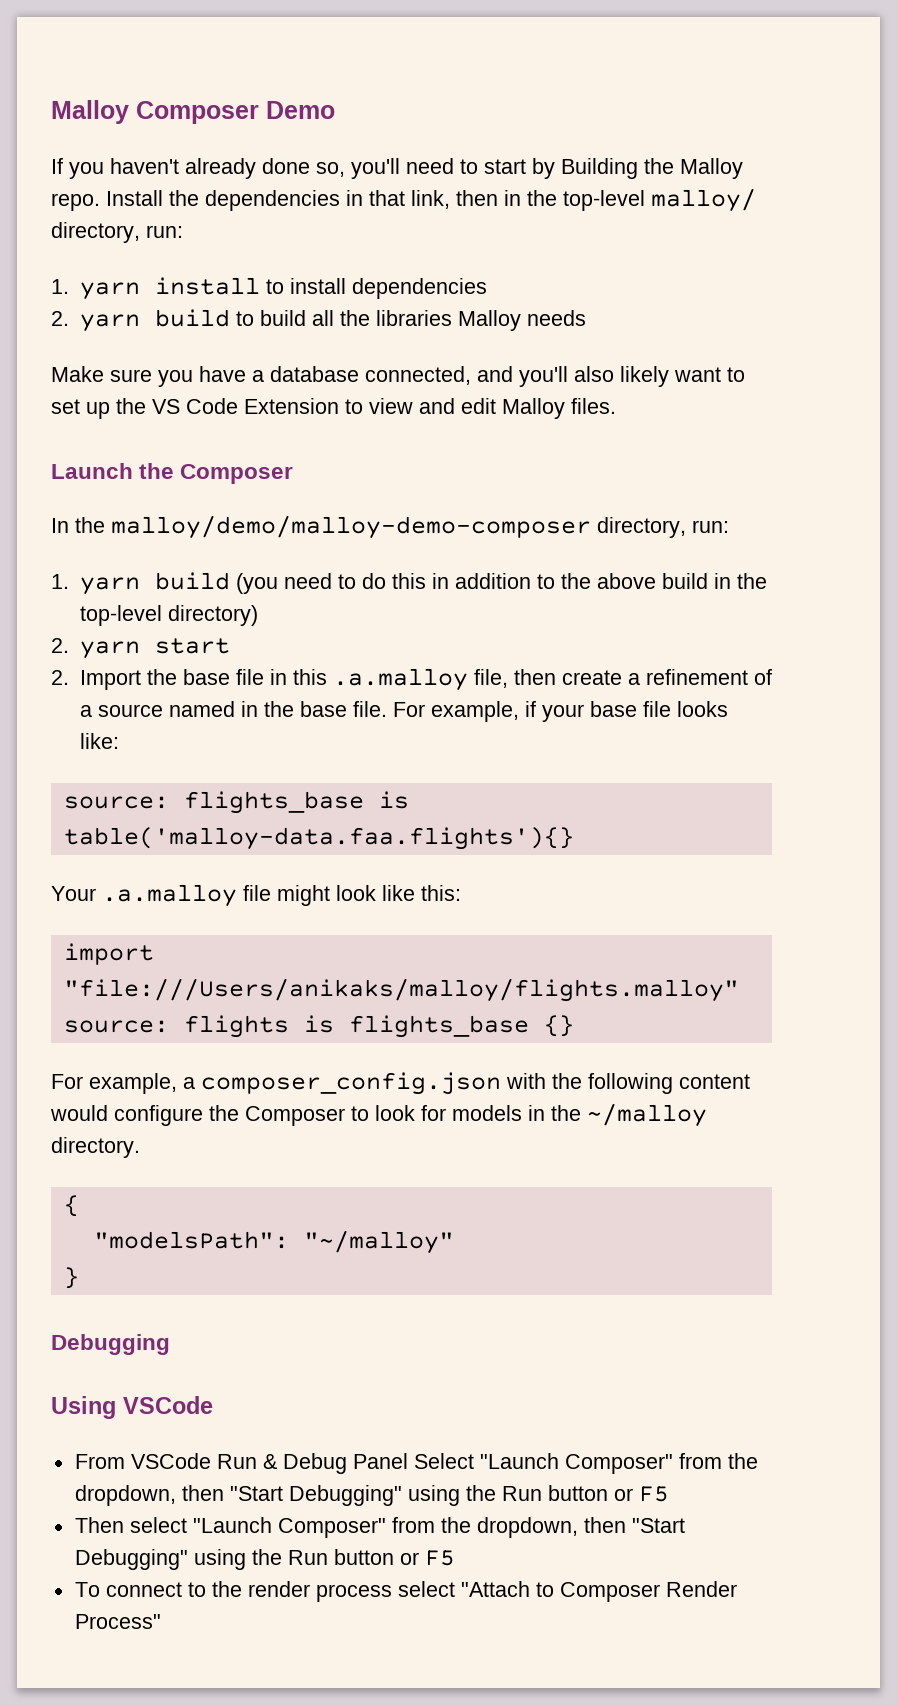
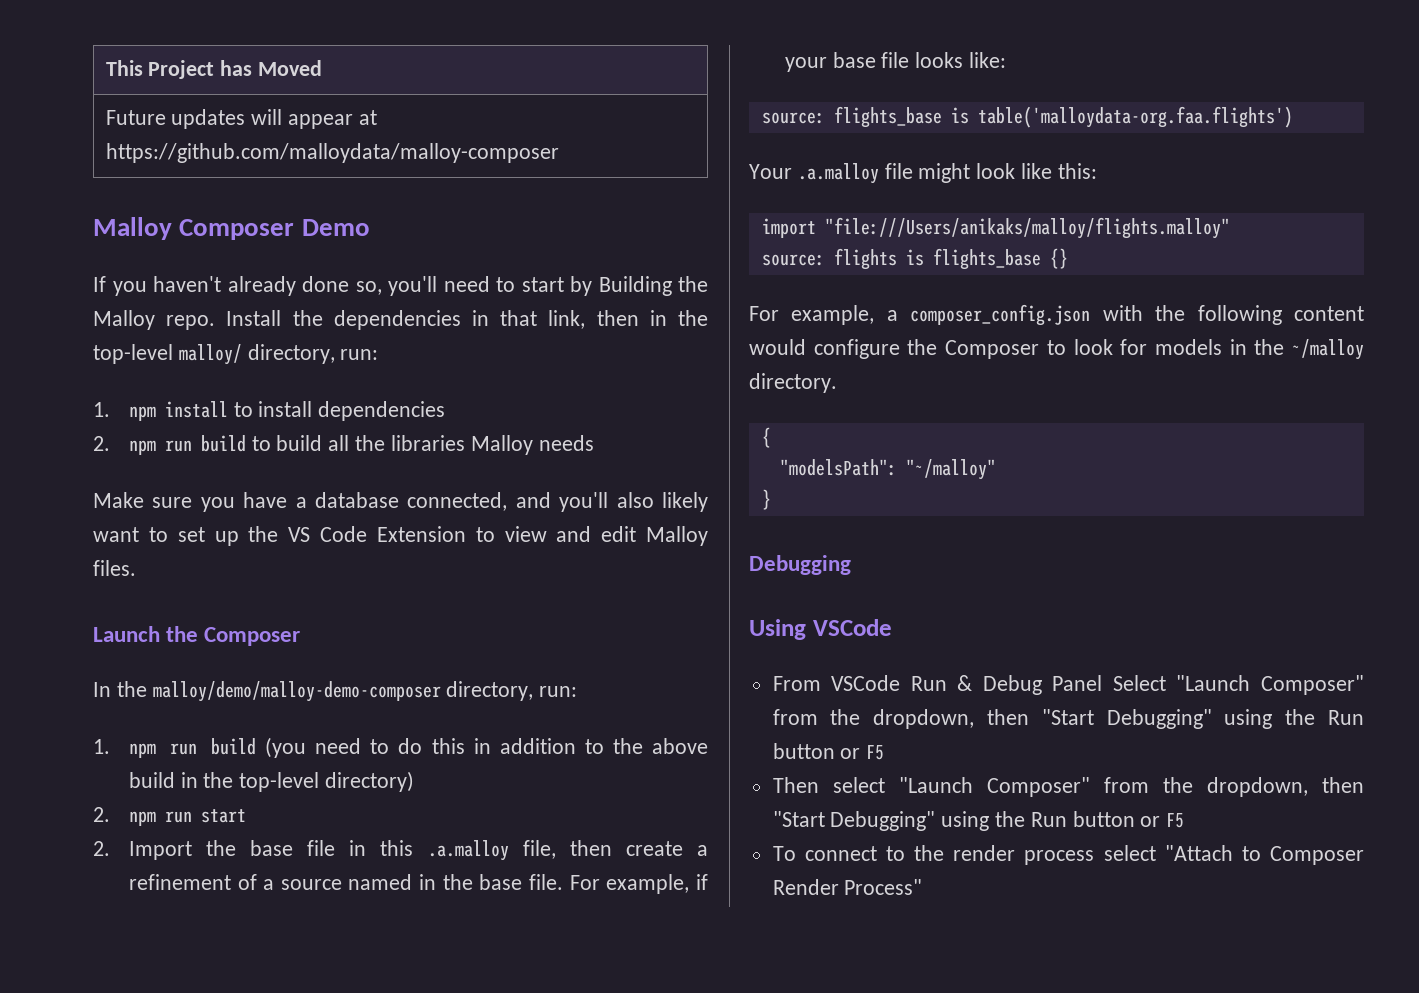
+ This Project has Moved
+ Future updates will appear at https://github.com/malloydata/malloy-composer
- 1. yarn install to install dependencies
+ 1. npm install to install dependencies
- 2. yarn build to build all the libraries Malloy needs
+ 2. npm run build to build all the libraries Malloy needs
- 1. yarn build (you need to do this in addition to the above build in the top-level directory)
+ 1. npm run build (you need to do this in addition to the above build in the top-level directory)
- 2. yarn start
+ 2. npm run start
- source: flights_base is table('malloy-data.faa.flights'){}
+ source: flights_base is table('malloydata-org.faa.flights')

